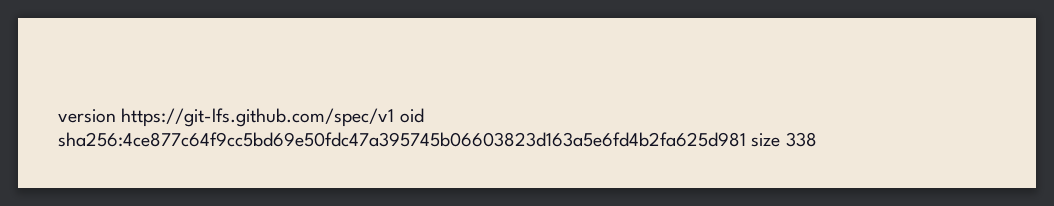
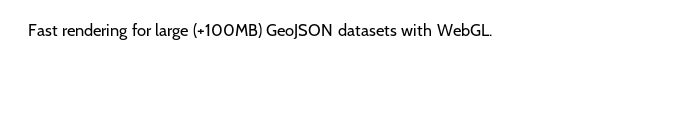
- version https://git-lfs.github.com/spec/v1 oid sha256:4ce877c64f9cc5bd69e50fdc47a395745b06603823d163a5e6fd4b2fa625d981 size 338
+ Fast rendering for large (+100MB) GeoJSON datasets with WebGL.

